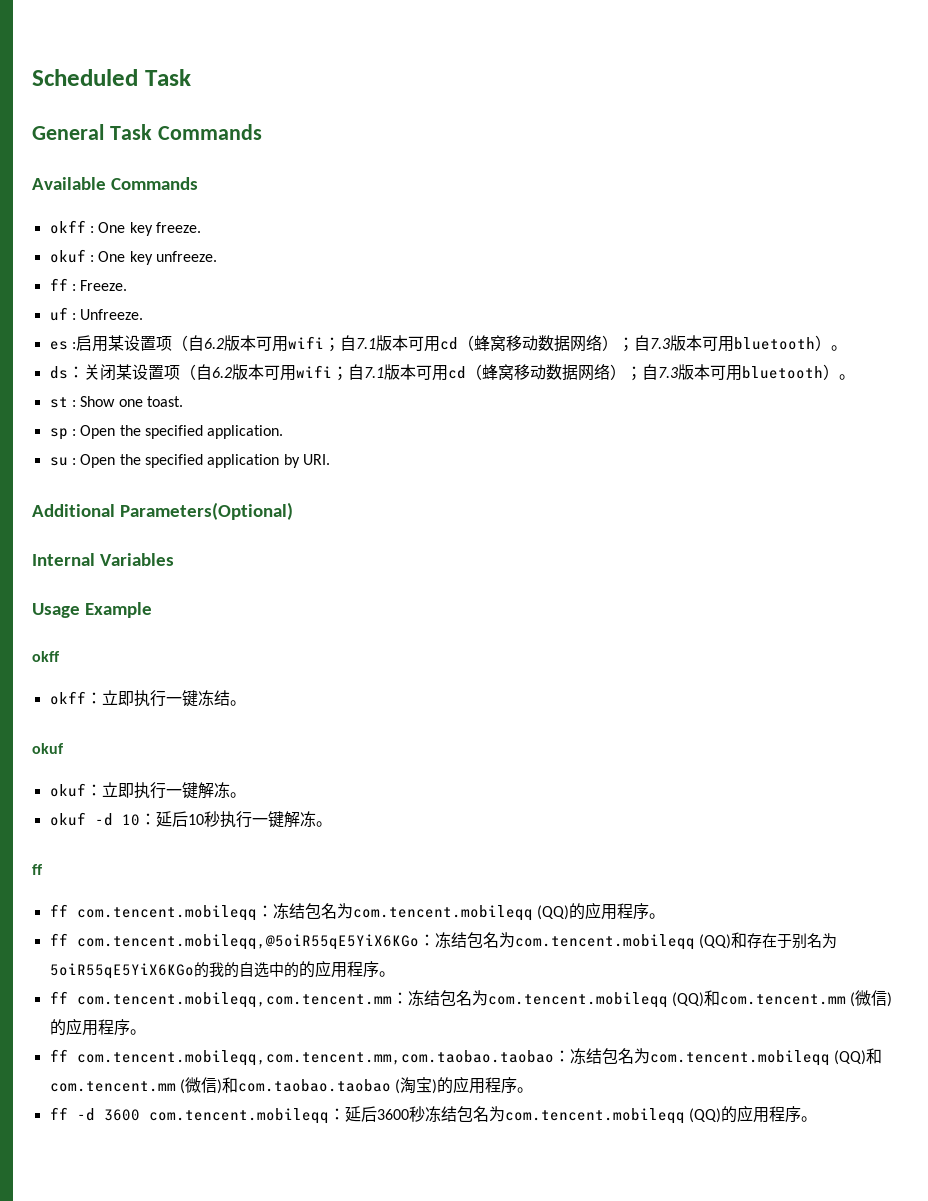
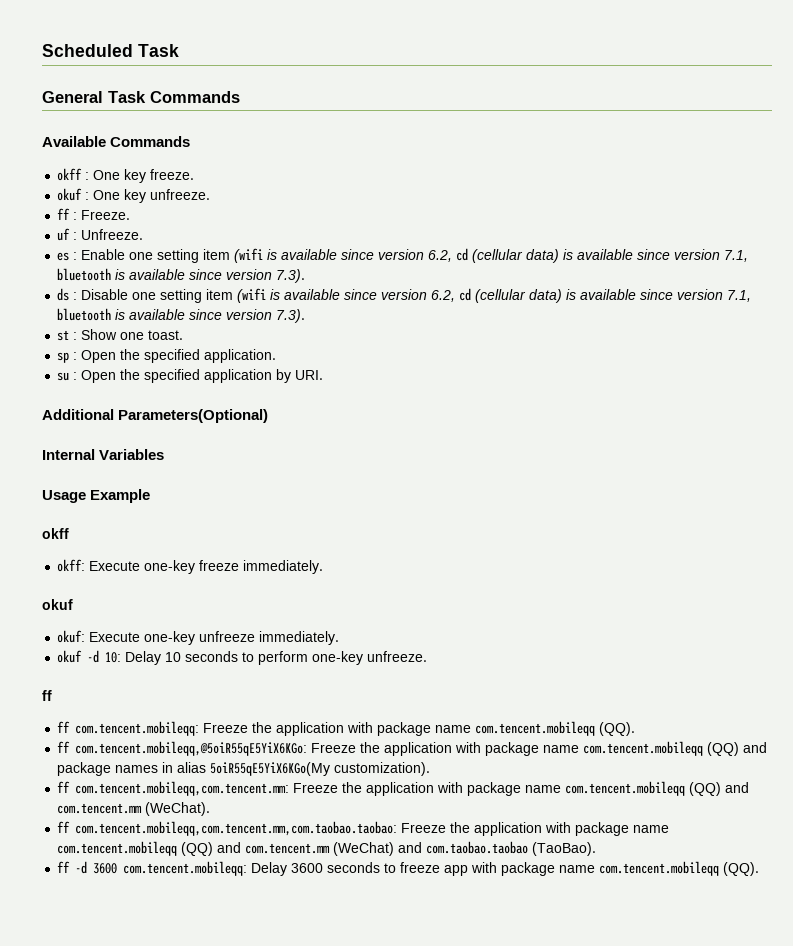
- es :启用某设置项（自6.2版本可用wifi；自7.1版本可用cd（蜂窝移动数据网络）；自7.3版本可用bluetooth）。
- ds：关闭某设置项（自6.2版本可用wifi；自7.1版本可用cd（蜂窝移动数据网络）；自7.3版本可用bluetooth）。
+ es : Enable one setting item (wifi is available since version 6.2, cd (cellular data) is available since version 7.1, bluetooth is available since version 7.3).
+ ds : Disable one setting item (wifi is available since version 6.2, cd (cellular data) is available since version 7.1, bluetooth is available since version 7.3).
- okff：立即执行一键冻结。
+ okff: Execute one-key freeze immediately.
  okuf
- okuf：立即执行一键解冻。
- okuf -d 10：延后10秒执行一键解冻。
+ okuf: Execute one-key unfreeze immediately.
+ okuf -d 10: Delay 10 seconds to perform one-key unfreeze.
  ff
- ff com.tencent.mobileqq：冻结包名为com.tencent.mobileqq (QQ)的应用程序。
- ff com.tencent.mobileqq,@5oiR55qE5YiX6KGo：冻结包名为com.tencent.mobileqq (QQ)和存在于别名为5oiR55qE5YiX6KGo的我的自选中的的应用程序。
- ff com.tencent.mobileqq,com.tencent.mm：冻结包名为com.tencent.mobileqq (QQ)和com.tencent.mm (微信)的应用程序。
- ff com.tencent.mobileqq,com.tencent.mm,com.taobao.taobao：冻结包名为com.tencent.mobileqq (QQ)和com.tencent.mm (微信)和com.taobao.taobao (淘宝)的应用程序。
- ff -d 3600 com.tencent.mobileqq：延后3600秒冻结包名为com.tencent.mobileqq (QQ)的应用程序。
+ ff com.tencent.mobileqq: Freeze the application with package name com.tencent.mobileqq (QQ).
+ ff com.tencent.mobileqq,@5oiR55qE5YiX6KGo: Freeze the application with package name com.tencent.mobileqq (QQ) and package names in alias 5oiR55qE5YiX6KGo(My customization).
+ ff com.tencent.mobileqq,com.tencent.mm: Freeze the application with package name com.tencent.mobileqq (QQ) and com.tencent.mm (WeChat).
+ ff com.tencent.mobileqq,com.tencent.mm,com.taobao.taobao: Freeze the application with package name com.tencent.mobileqq (QQ) and com.tencent.mm (WeChat) and com.taobao.taobao (TaoBao).
+ ff -d 3600 com.tencent.mobileqq: Delay 3600 seconds to freeze app with package name com.tencent.mobileqq (QQ).

